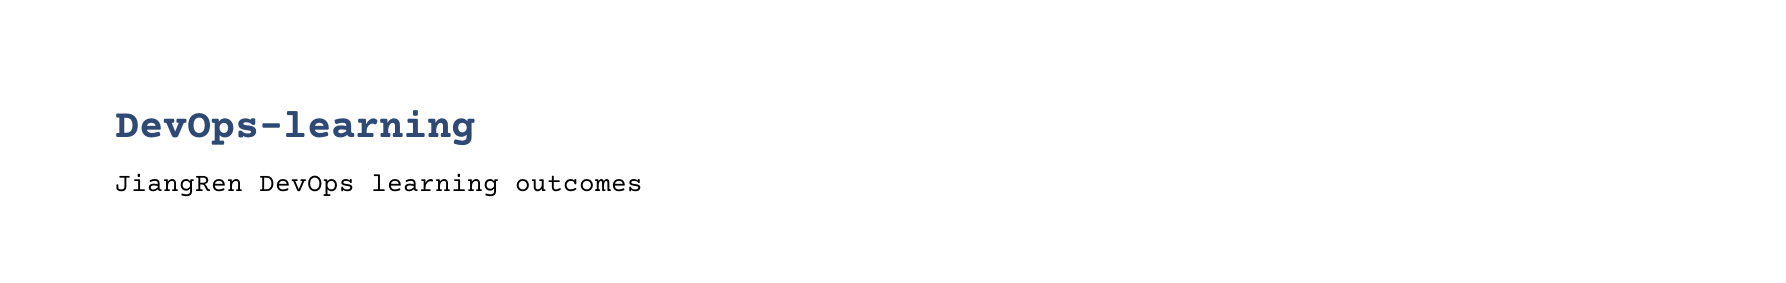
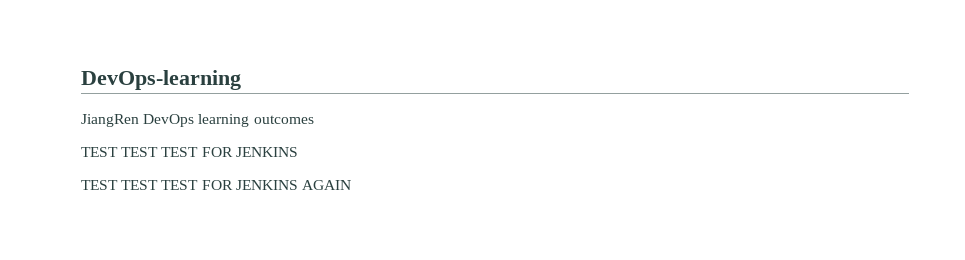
  JiangRen DevOps learning outcomes
+ TEST TEST TEST FOR JENKINS
+ TEST TEST TEST FOR JENKINS AGAIN

